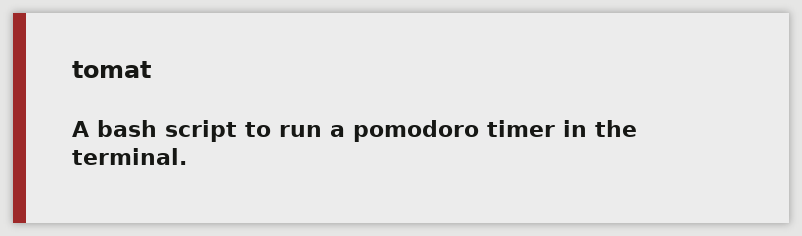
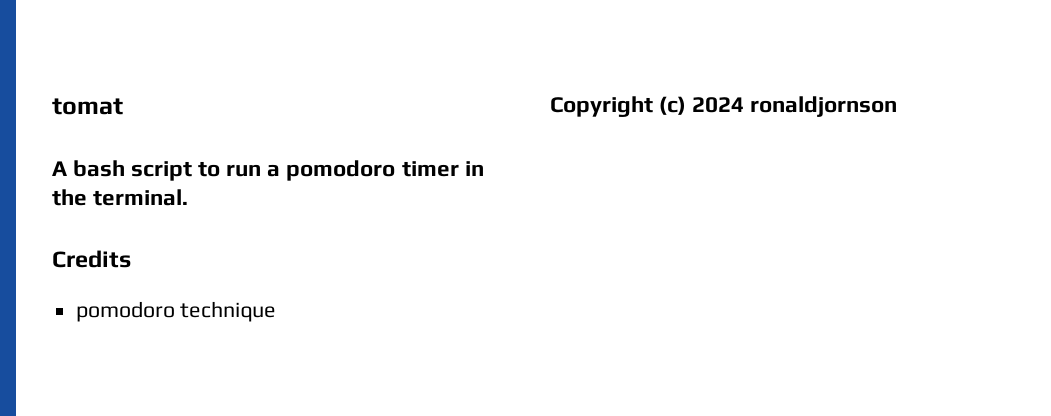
+ Credits
+ pomodoro technique
+ Copyright (c) 2024 ronaldjornson

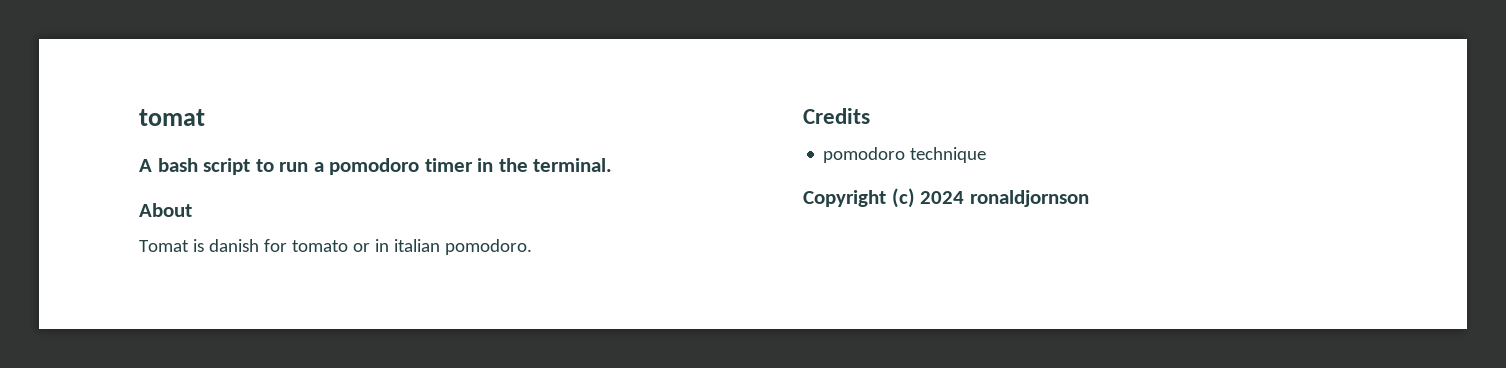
+ About
+ Tomat is danish for tomato or in italian pomodoro.

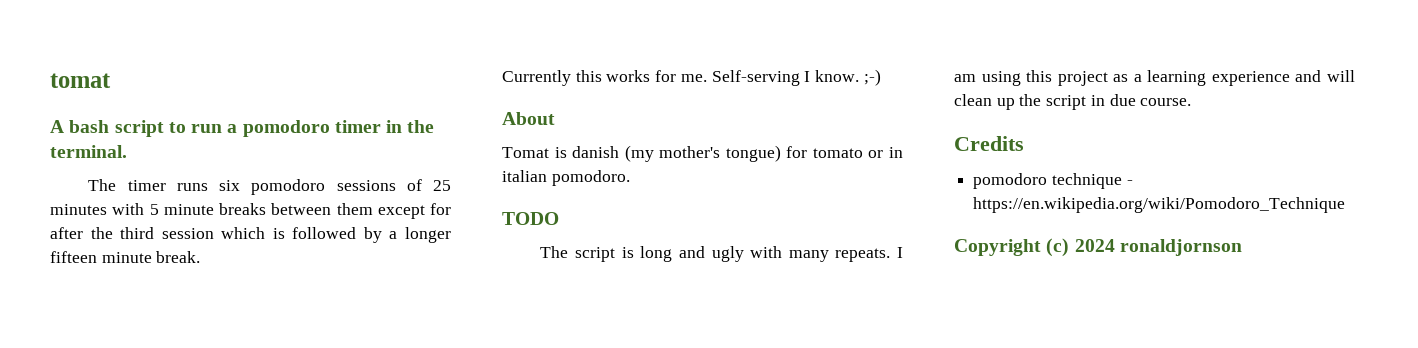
+ The timer runs six pomodoro sessions of 25 minutes with 5 minute breaks between them except for after the third session which is followed by a longer fifteen minute break.
+ Currently this works for me. Self-serving I know. ;-)
- Tomat is danish for tomato or in italian pomodoro.
+ Tomat is danish (my mother's tongue) for tomato or in italian pomodoro.
+ TODO
+ The script is long and ugly with many repeats. I am using this project as a learning experience and will clean up the script in due course.
- pomodoro technique
+ pomodoro technique - https://en.wikipedia.org/wiki/Pomodoro_Technique

